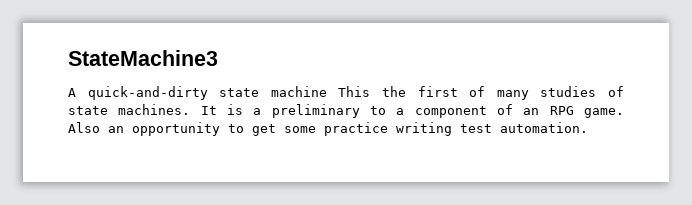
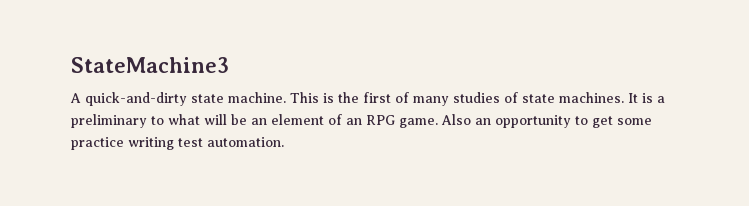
- A quick-and-dirty state machine This the first of many studies of state machines.
+ A quick-and-dirty state machine. This is the first of many studies of state machines.
- It is a preliminary to a component of an RPG game.
+ It is a preliminary to what will be an element of an RPG game.

